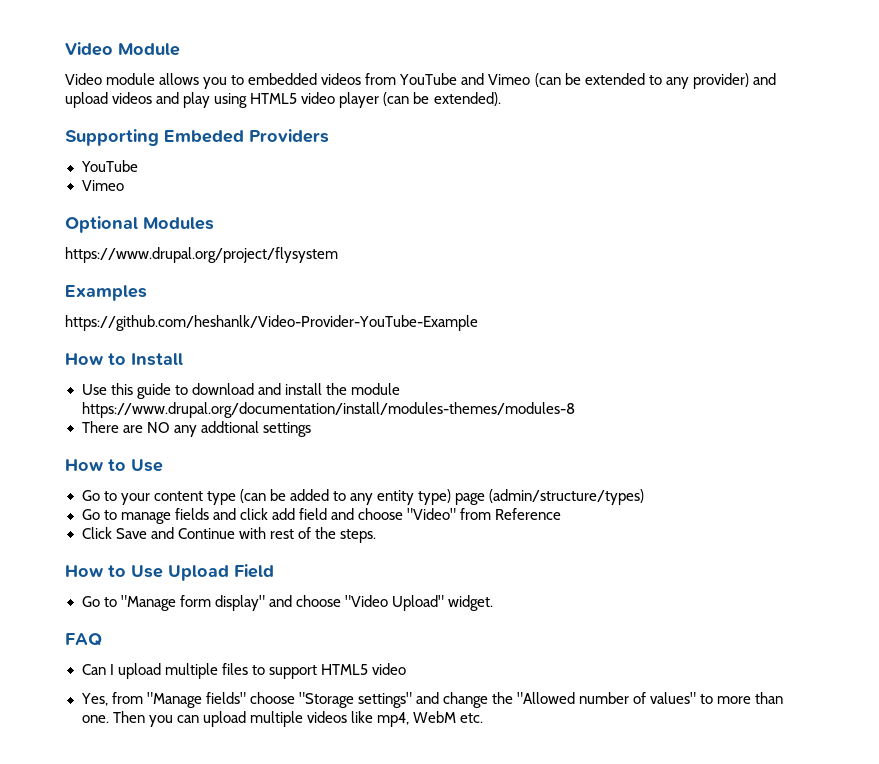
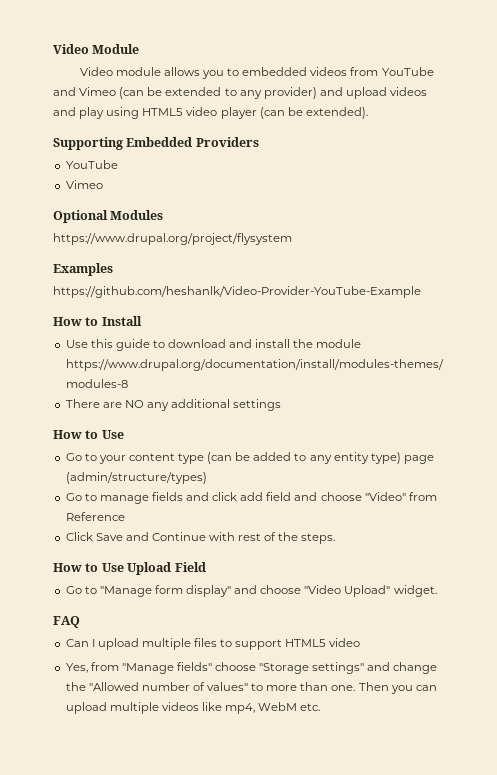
- Supporting Embeded Providers
+ Supporting Embedded Providers
- There are NO any addtional settings
+ There are NO any additional settings

